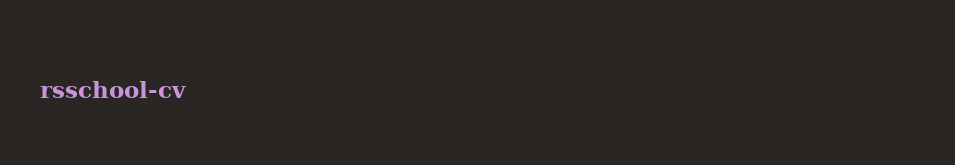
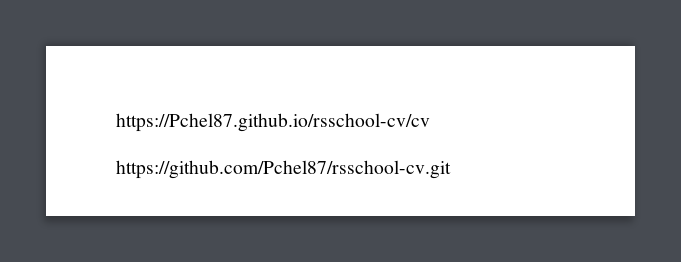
- rsschool-cv
+ https://Pchel87.github.io/rsschool-cv/cv
+ https://github.com/Pchel87/rsschool-cv.git

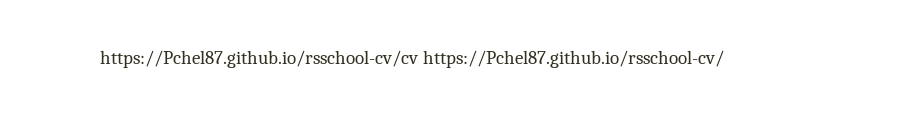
- https://Pchel87.github.io/rsschool-cv/cv
- https://github.com/Pchel87/rsschool-cv.git
+ https://Pchel87.github.io/rsschool-cv/cv https://Pchel87.github.io/rsschool-cv/

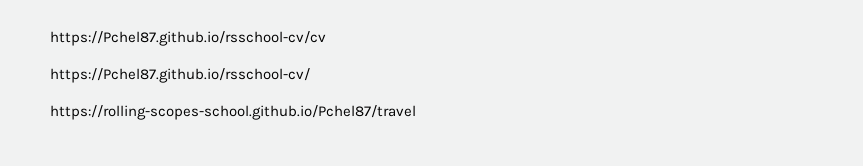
- https://Pchel87.github.io/rsschool-cv/cv https://Pchel87.github.io/rsschool-cv/
+ https://Pchel87.github.io/rsschool-cv/cv
+ https://Pchel87.github.io/rsschool-cv/
+ https://rolling-scopes-school.github.io/Pchel87/travel

